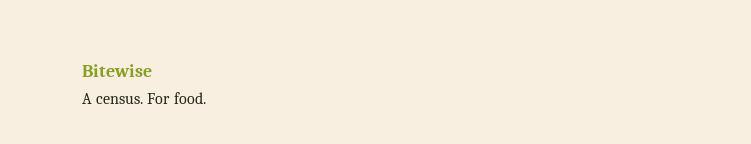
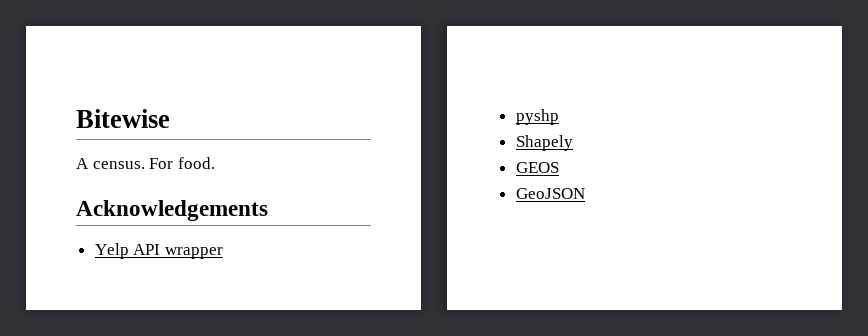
+ Acknowledgements
+ Yelp API wrapper
+ pyshp
+ Shapely
+ GEOS
+ GeoJSON

